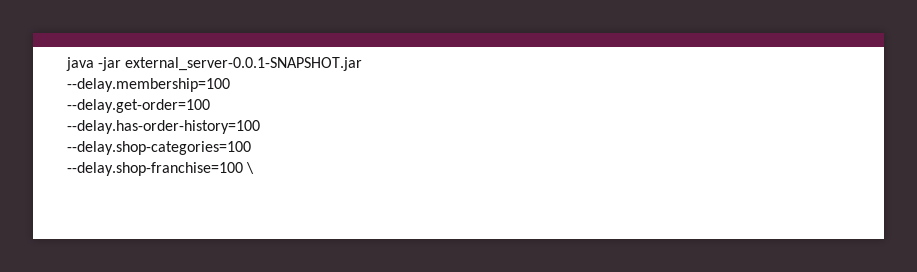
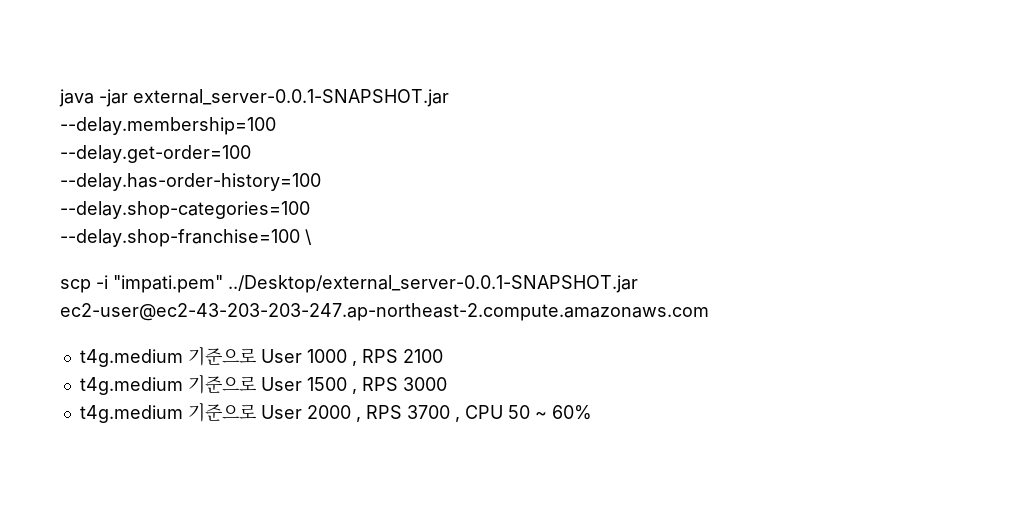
+ scp -i "impati.pem" ../Desktop/external_server-0.0.1-SNAPSHOT.jar ec2-user@ec2-43-203-203-247.ap-northeast-2.compute.amazonaws.com
+ t4g.medium 기준으로 User 1000 , RPS 2100
+ t4g.medium 기준으로 User 1500 , RPS 3000
+ t4g.medium 기준으로 User 2000 , RPS 3700 , CPU 50 ~ 60%

